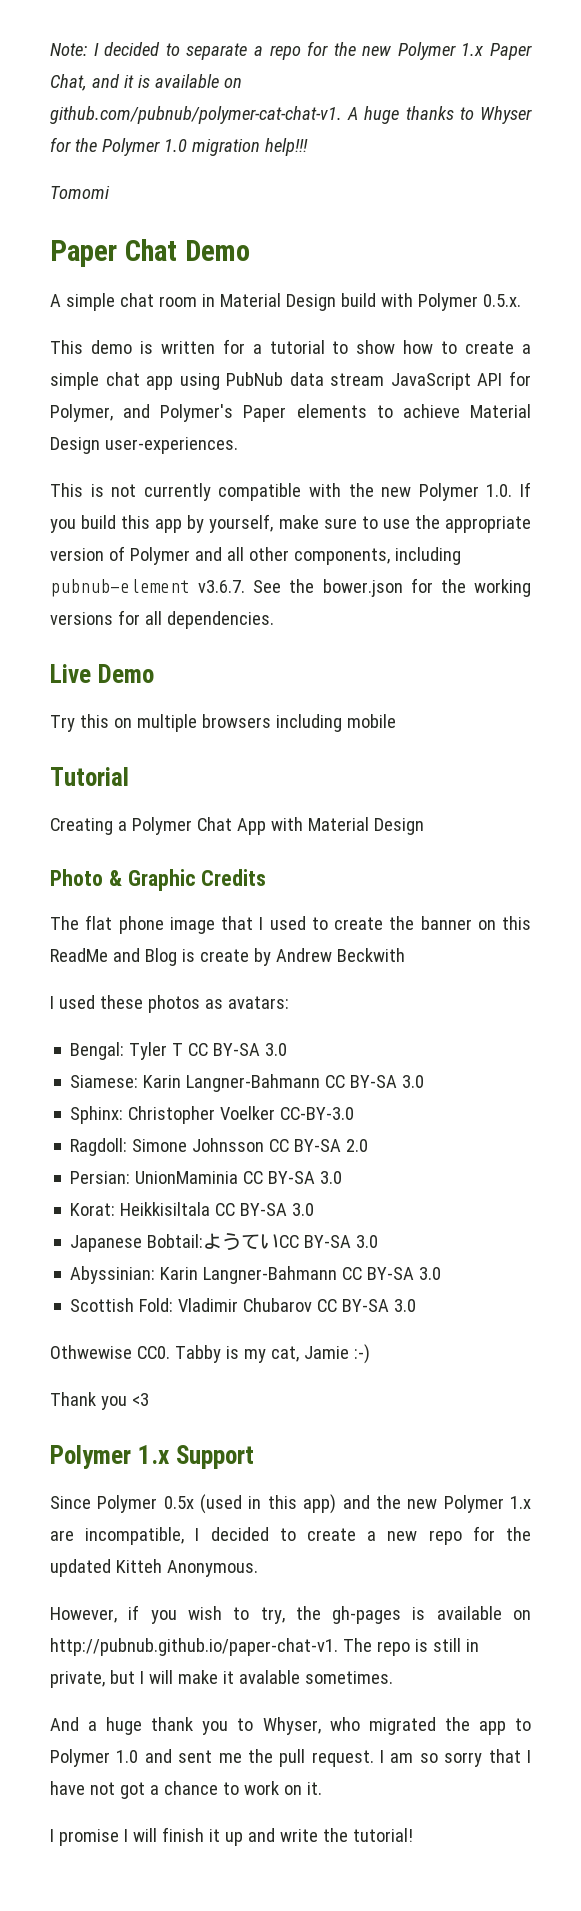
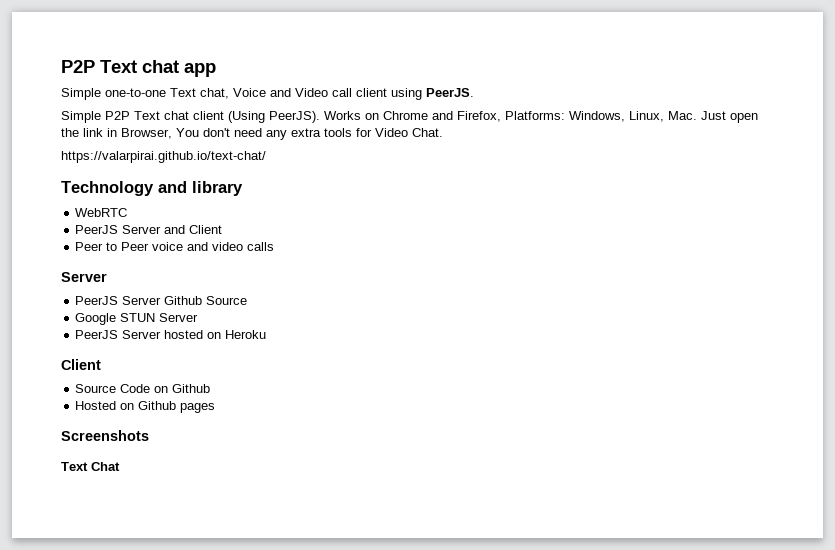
- Note: I decided to separate a repo for the new Polymer 1.x Paper Chat, and it is available on github.com/pubnub/polymer-cat-chat-v1. A huge thanks to Whyser for the Polymer 1.0 migration help!!!
- Tomomi
- Paper Chat Demo
- A simple chat room in Material Design build with Polymer 0.5.x.
- This demo is written for a tutorial to show how to create a simple chat app using PubNub data stream JavaScript API for Polymer, and Polymer's Paper elements to achieve Material Design user-experiences.
- This is not currently compatible with the new Polymer 1.0. If you build this app by yourself, make sure to use the appropriate version of Polymer and all other components, including pubnub-element v3.6.7. See the bower.json for the working versions for all dependencies.
- Live Demo
- Try this on multiple browsers including mobile
- Tutorial
- Creating a Polymer Chat App with Material Design
- Photo & Graphic Credits
- The flat phone image that I used to create the banner on this ReadMe and Blog is create by Andrew Beckwith
- I used these photos as avatars:
- Bengal: Tyler T CC BY-SA 3.0
- Siamese: Karin Langner-Bahmann CC BY-SA 3.0
- Sphinx: Christopher Voelker CC-BY-3.0
- Ragdoll: Simone Johnsson CC BY-SA 2.0
- Persian: UnionMaminia CC BY-SA 3.0
- Korat: Heikkisiltala CC BY-SA 3.0
- Japanese Bobtail:ようていCC BY-SA 3.0
- Abyssinian: Karin Langner-Bahmann CC BY-SA 3.0
- Scottish Fold: Vladimir Chubarov CC BY-SA 3.0
- Othwewise CC0. Tabby is my cat, Jamie :-)
- Thank you <3
- Polymer 1.x Support
- Since Polymer 0.5x (used in this app) and the new Polymer 1.x are incompatible, I decided to create a new repo for the updated Kitteh Anonymous.
- However, if you wish to try, the gh-pages is available on http://pubnub.github.io/paper-chat-v1. The repo is still in private, but I will make it avalable sometimes.
- And a huge thank you to Whyser, who migrated the app to Polymer 1.0 and sent me the pull request. I am so sorry that I have not got a chance to work on it.
- I promise I will finish it up and write the tutorial!
+ P2P Text chat app
+ Simple one-to-one Text chat, Voice and Video call client using PeerJS.
+ Simple P2P Text chat client (Using PeerJS). Works on Chrome and Firefox, Platforms: Windows, Linux, Mac. Just open the link in Browser, You don't need any extra tools for Video Chat.
+ https://valarpirai.github.io/text-chat/
+ Technology and library
+ WebRTC
+ PeerJS Server and Client
+ Peer to Peer voice and video calls
+ Server
+ PeerJS Server Github Source
+ Google STUN Server
+ PeerJS Server hosted on Heroku
+ Client
+ Source Code on Github
+ Hosted on Github pages
+ Screenshots
+ Text Chat

